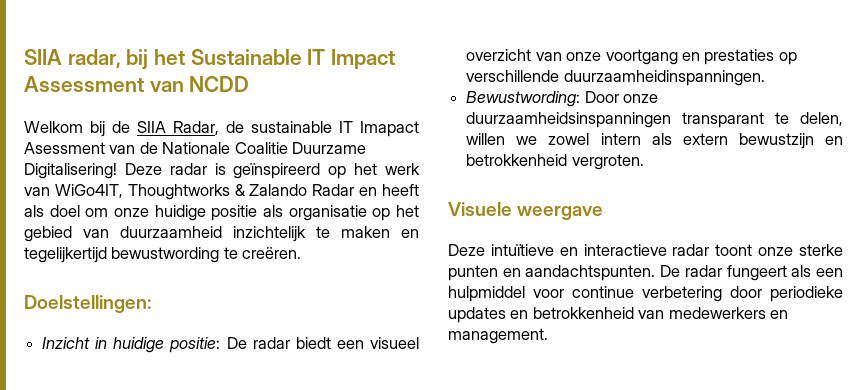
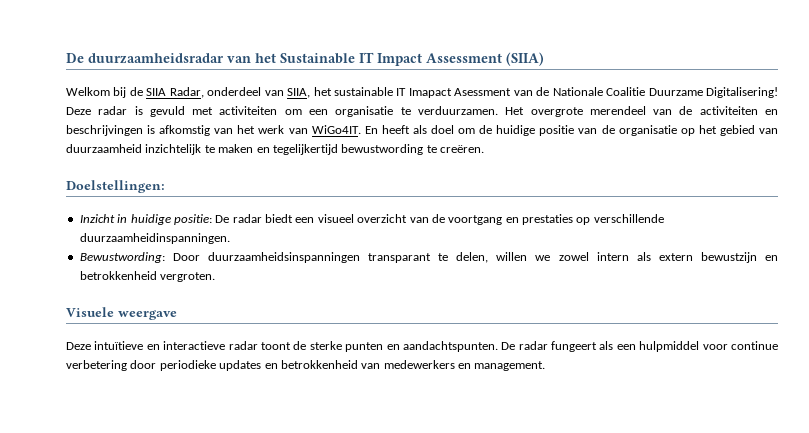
- SIIA radar, bij het Sustainable IT Impact Assessment van NCDD
+ De duurzaamheidsradar van het Sustainable IT Impact Assessment (SIIA)
- Welkom bij de SIIA Radar, de sustainable IT Imapact Asessment van de Nationale Coalitie Duurzame Digitalisering!
+ Welkom bij de SIIA Radar, onderdeel van SIIA, het sustainable IT Imapact Asessment van de Nationale Coalitie Duurzame Digitalisering!
- Deze radar is geïnspireerd op het werk van WiGo4IT, Thoughtworks & Zalando Radar en heeft als doel om onze huidige positie als organisatie op het gebied van duurzaamheid inzichtelijk te maken en tegelijkertijd bewustwording te creëren.
+ Deze radar is gevuld met activiteiten om een organisatie te verduurzamen. Het overgrote merendeel van de activiteiten en beschrijvingen is afkomstig van het werk van WiGo4IT. En heeft als doel om de huidige positie van de organisatie op het gebied van duurzaamheid inzichtelijk te maken en tegelijkertijd bewustwording te creëren.
- Inzicht in huidige positie: De radar biedt een visueel overzicht van onze voortgang en prestaties op verschillende duurzaamheidinspanningen.
+ Inzicht in huidige positie: De radar biedt een visueel overzicht van de voortgang en prestaties op verschillende duurzaamheidinspanningen.
- Bewustwording: Door onze duurzaamheidsinspanningen transparant te delen, willen we zowel intern als extern bewustzijn en betrokkenheid vergroten.
+ Bewustwording: Door duurzaamheidsinspanningen transparant te delen, willen we zowel intern als extern bewustzijn en betrokkenheid vergroten.
- Deze intuïtieve en interactieve radar toont onze sterke punten en aandachtspunten.
+ Deze intuïtieve en interactieve radar toont de sterke punten en aandachtspunten.

